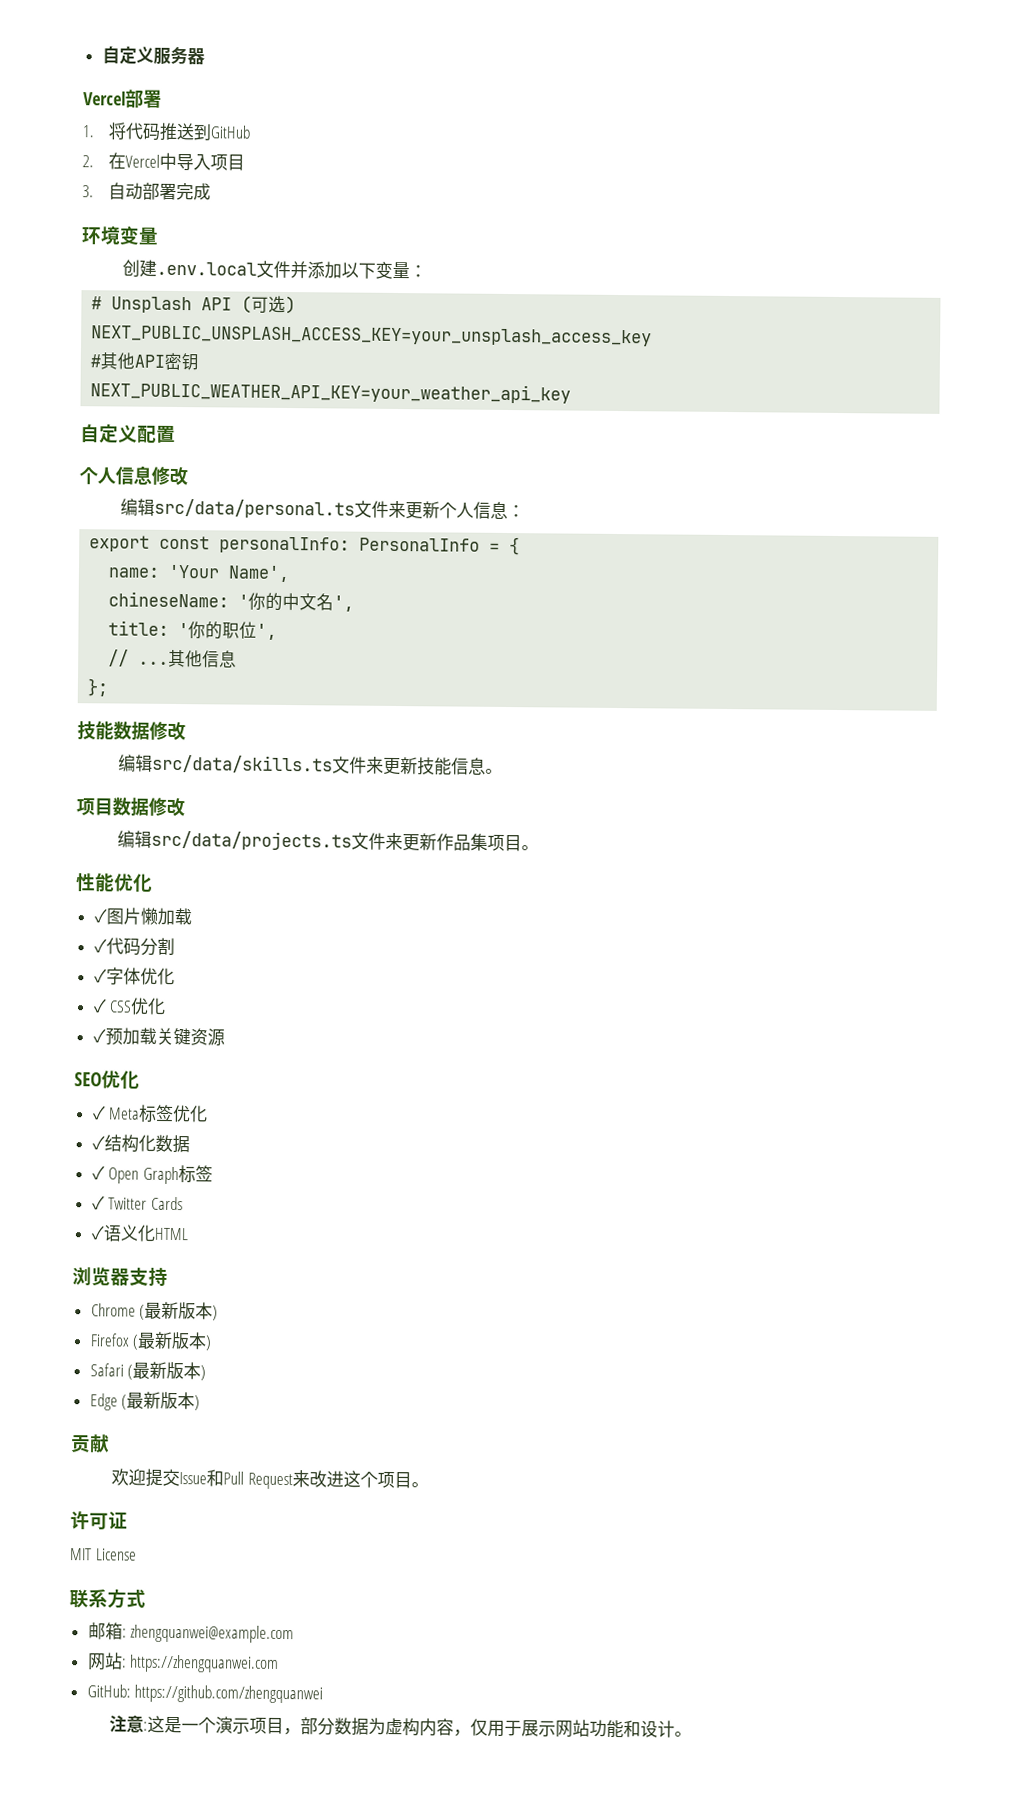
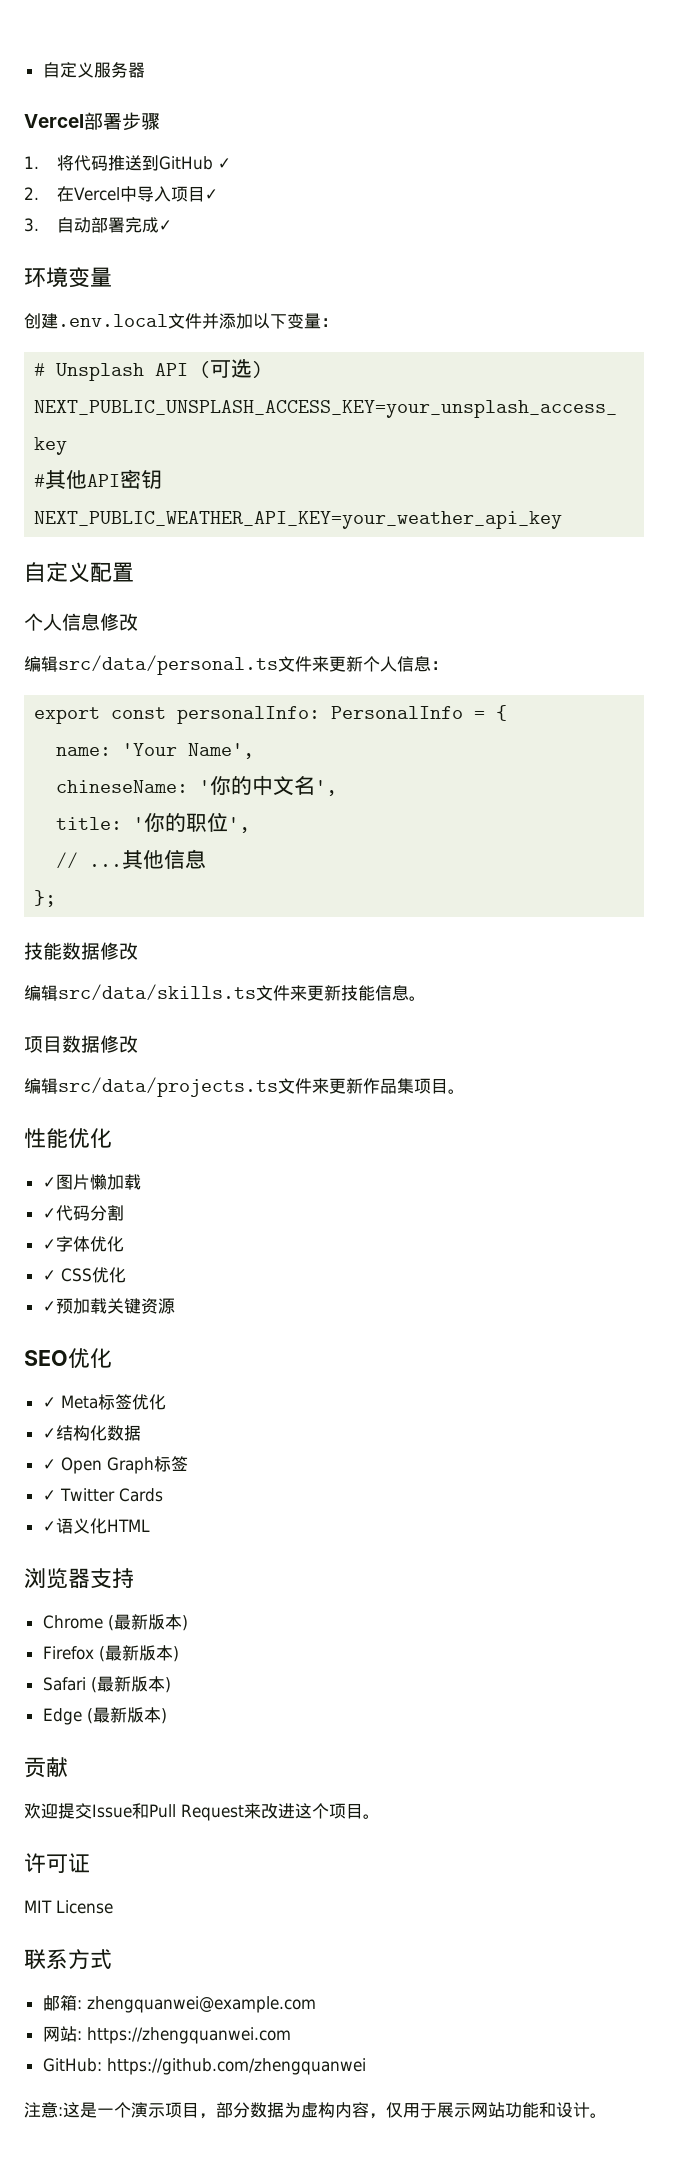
- Vercel部署
+ Vercel部署步骤
- 1.将代码推送到GitHub
+ 1.将代码推送到GitHub ✓
- 2.在Vercel中导入项目
+ 2.在Vercel中导入项目✓
- 3.自动部署完成
+ 3.自动部署完成✓

